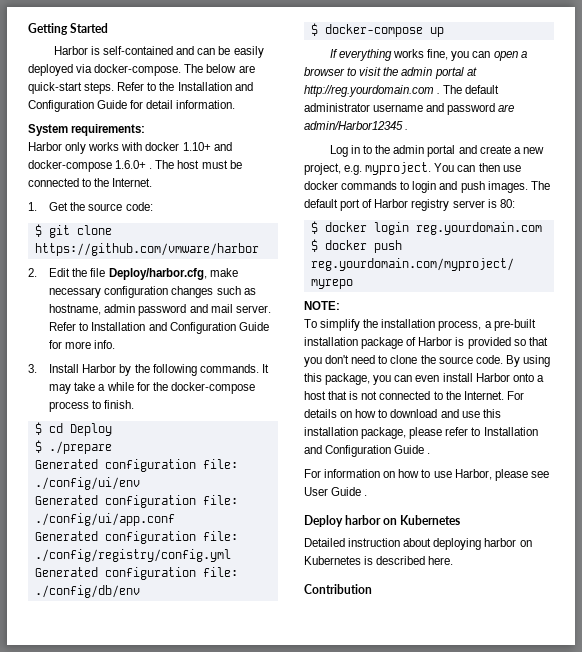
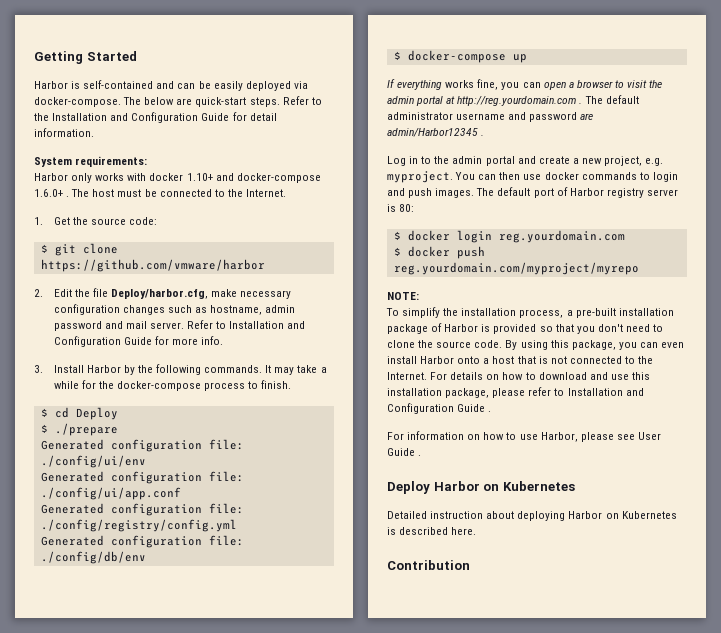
- Deploy harbor on Kubernetes
+ Deploy Harbor on Kubernetes
- Detailed instruction about deploying harbor on Kubernetes is described here.
+ Detailed instruction about deploying Harbor on Kubernetes is described here.

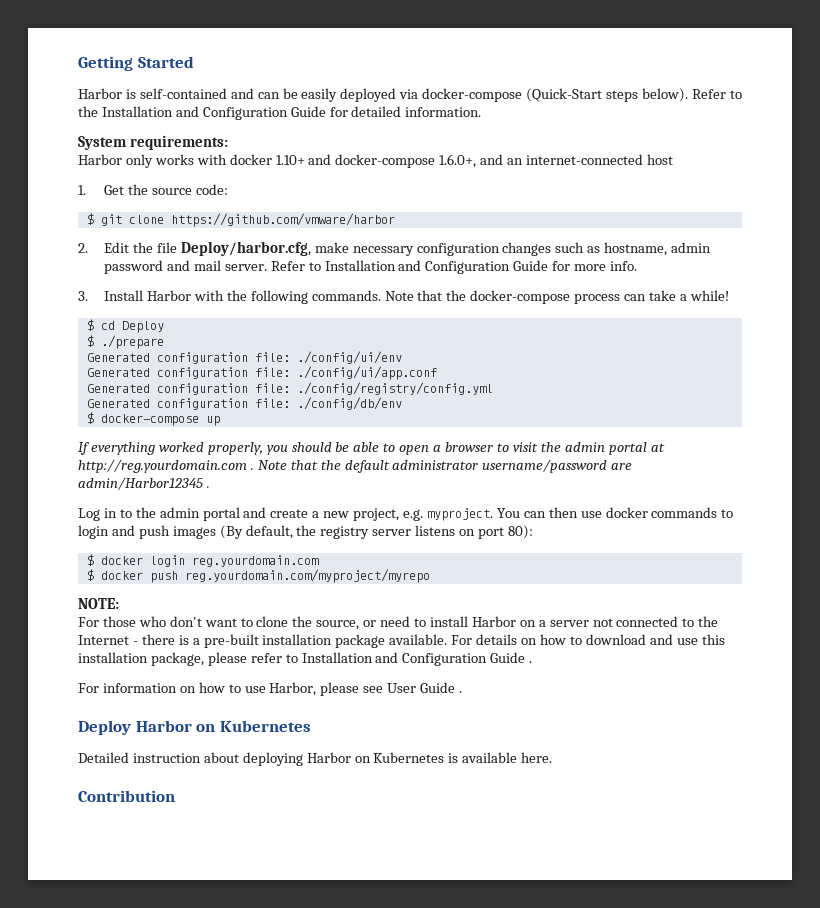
- Harbor is self-contained and can be easily deployed via docker-compose. The below are quick-start steps.
+ Harbor is self-contained and can be easily deployed via docker-compose (Quick-Start steps below).
- Refer to the Installation and Configuration Guide for detail information.
+ Refer to the Installation and Configuration Guide for detailed information.
- Harbor only works with docker 1.10+ and docker-compose 1.6.0+ . The host must be connected to the Internet.
+ Harbor only works with docker 1.10+ and docker-compose 1.6.0+, and an internet-connected host
- 3. Install Harbor by the following commands.
+ 3. Install Harbor with the following commands.
- It may take a while for the docker-compose process to finish.
+ Note that the docker-compose process can take a while!
- If everything works fine, you can open a browser to visit the admin portal at http://reg.yourdomain.com .
+ If everything worked properly, you should be able to open a browser to visit the admin portal at http://reg.yourdomain.com .
- The default administrator username and password are admin/Harbor12345 .
+ Note that the default administrator username/password are admin/Harbor12345 .
- You can then use docker commands to login and push images. The default port of Harbor registry server is 80:
+ You can then use docker commands to login and push images (By default, the registry server listens on port 80):
- To simplify the installation process, a pre-built installation package of Harbor is provided so that you don't need to clone the source code. By using this package, you can even install Harbor onto a host that is not connected to the Internet.
+ For those who don't want to clone the source, or need to install Harbor on a server not connected to the Internet - there is a pre-built installation package available.
- Detailed instruction about deploying Harbor on Kubernetes is described here.
+ Detailed instruction about deploying Harbor on Kubernetes is available here.

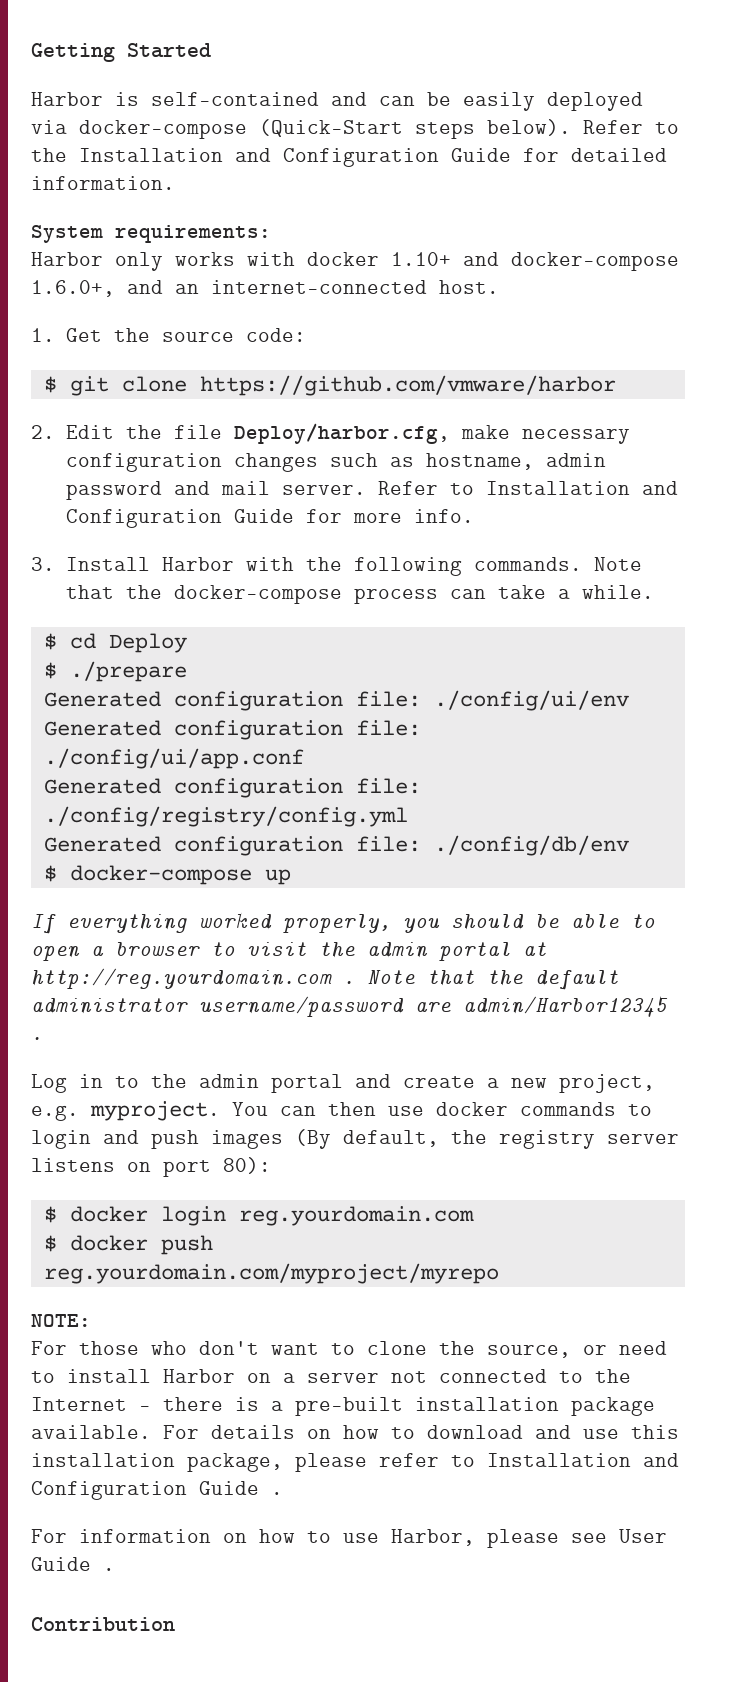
- Harbor only works with docker 1.10+ and docker-compose 1.6.0+, and an internet-connected host
+ Harbor only works with docker 1.10+ and docker-compose 1.6.0+, and an internet-connected host.
- Note that the docker-compose process can take a while!
+ Note that the docker-compose process can take a while.
- Deploy Harbor on Kubernetes
- Detailed instruction about deploying Harbor on Kubernetes is available here.

